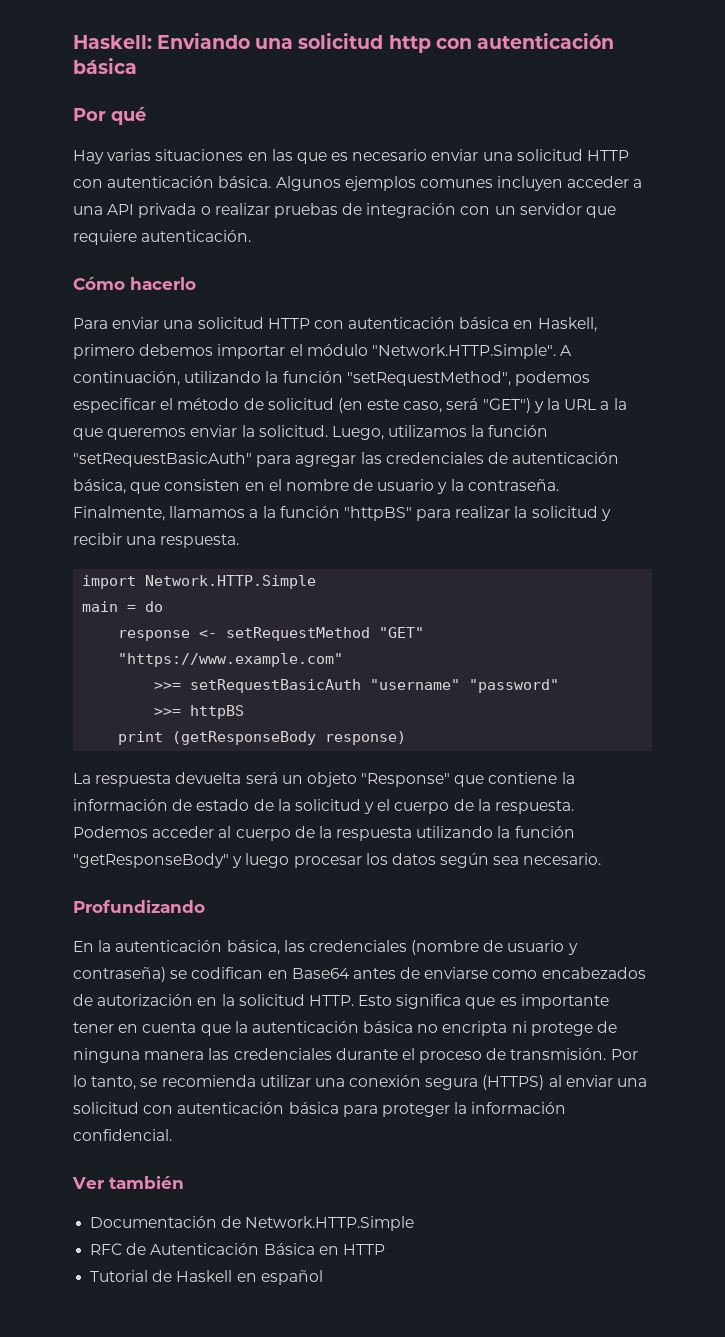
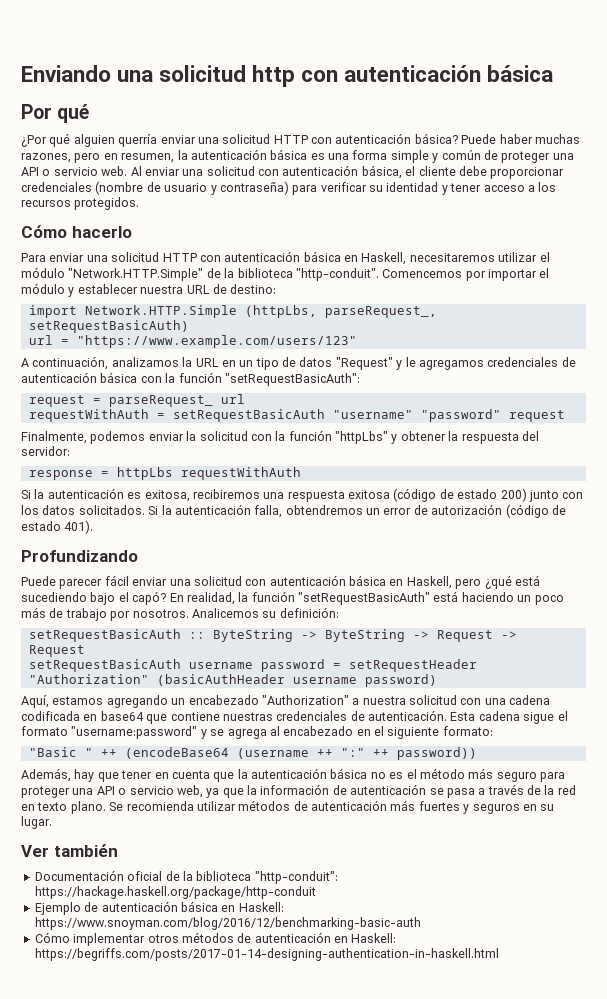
- Haskell: Enviando una solicitud http con autenticación básica
+ Enviando una solicitud http con autenticación básica
- Hay varias situaciones en las que es necesario enviar una solicitud HTTP con autenticación básica. Algunos ejemplos comunes incluyen acceder a una API privada o realizar pruebas de integración con un servidor que requiere autenticación.
+ ¿Por qué alguien querría enviar una solicitud HTTP con autenticación básica? Puede haber muchas razones, pero en resumen, la autenticación básica es una forma simple y común de proteger una API o servicio web. Al enviar una solicitud con autenticación básica, el cliente debe proporcionar credenciales (nombre de usuario y contraseña) para verificar su identidad y tener acceso a los recursos protegidos.
- Para enviar una solicitud HTTP con autenticación básica en Haskell, primero debemos importar el módulo "Network.HTTP.Simple". A continuación, utilizando la función "setRequestMethod", podemos especificar el método de solicitud (en este caso, será "GET") y la URL a la que queremos enviar la solicitud. Luego, utilizamos la función "setRequestBasicAuth" para agregar las credenciales de autenticación básica, que consisten en el nombre de usuario y la contraseña. Finalmente, llamamos a la función "httpBS" para realizar la solicitud y recibir una respuesta.
- import Network.HTTP.Simple
- main = do
- response <- setRequestMethod "GET" "https://www.example.com"
- >>= setRequestBasicAuth "username" "password"
- >>= httpBS
- print (getResponseBody response)
- La respuesta devuelta será un objeto "Response" que contiene la información de estado de la solicitud y el cuerpo de la respuesta. Podemos acceder al cuerpo de la respuesta utilizando la función "getResponseBody" y luego procesar los datos según sea necesario.
+ Para enviar una solicitud HTTP con autenticación básica en Haskell, necesitaremos utilizar el módulo "Network.HTTP.Simple" de la biblioteca "http-conduit". Comencemos por importar el módulo y establecer nuestra URL de destino:
+ import Network.HTTP.Simple (httpLbs, parseRequest_, setRequestBasicAuth)
+ url = "https://www.example.com/users/123"
+ A continuación, analizamos la URL en un tipo de datos "Request" y le agregamos credenciales de autenticación básica con la función "setRequestBasicAuth":
+ request = parseRequest_ url
+ requestWithAuth = setRequestBasicAuth "username" "password" request
+ Finalmente, podemos enviar la solicitud con la función "httpLbs" y obtener la respuesta del servidor:
+ response = httpLbs requestWithAuth
+ Si la autenticación es exitosa, recibiremos una respuesta exitosa (código de estado 200) junto con los datos solicitados. Si la autenticación falla, obtendremos un error de autorización (código de estado 401).
  Profundizando
- En la autenticación básica, las credenciales (nombre de usuario y contraseña) se codifican en Base64 antes de enviarse como encabezados de autorización en la solicitud HTTP. Esto significa que es importante tener en cuenta que la autenticación básica no encripta ni protege de ninguna manera las credenciales durante el proceso de transmisión. Por lo tanto, se recomienda utilizar una conexión segura (HTTPS) al enviar una solicitud con autenticación básica para proteger la información confidencial.
+ Puede parecer fácil enviar una solicitud con autenticación básica en Haskell, pero ¿qué está sucediendo bajo el capó? En realidad, la función "setRequestBasicAuth" está haciendo un poco más de trabajo por nosotros. Analicemos su definición:
+ setRequestBasicAuth :: ByteString -> ByteString -> Request -> Request
+ setRequestBasicAuth username password = setRequestHeader "Authorization" (basicAuthHeader username password)
+ Aquí, estamos agregando un encabezado "Authorization" a nuestra solicitud con una cadena codificada en base64 que contiene nuestras credenciales de autenticación. Esta cadena sigue el formato "username:password" y se agrega al encabezado en el siguiente formato:
+ "Basic " ++ (encodeBase64 (username ++ ":" ++ password))
+ Además, hay que tener en cuenta que la autenticación básica no es el método más seguro para proteger una API o servicio web, ya que la información de autenticación se pasa a través de la red en texto plano. Se recomienda utilizar métodos de autenticación más fuertes y seguros en su lugar.
  Ver también
- Documentación de Network.HTTP.Simple
- RFC de Autenticación Básica en HTTP
- Tutorial de Haskell en español
+ Documentación oficial de la biblioteca "http-conduit": https://hackage.haskell.org/package/http-conduit
+ Ejemplo de autenticación básica en Haskell: https://www.snoyman.com/blog/2016/12/benchmarking-basic-auth
+ Cómo implementar otros métodos de autenticación en Haskell: https://begriffs.com/posts/2017-01-14-designing-authentication-in-haskell.html

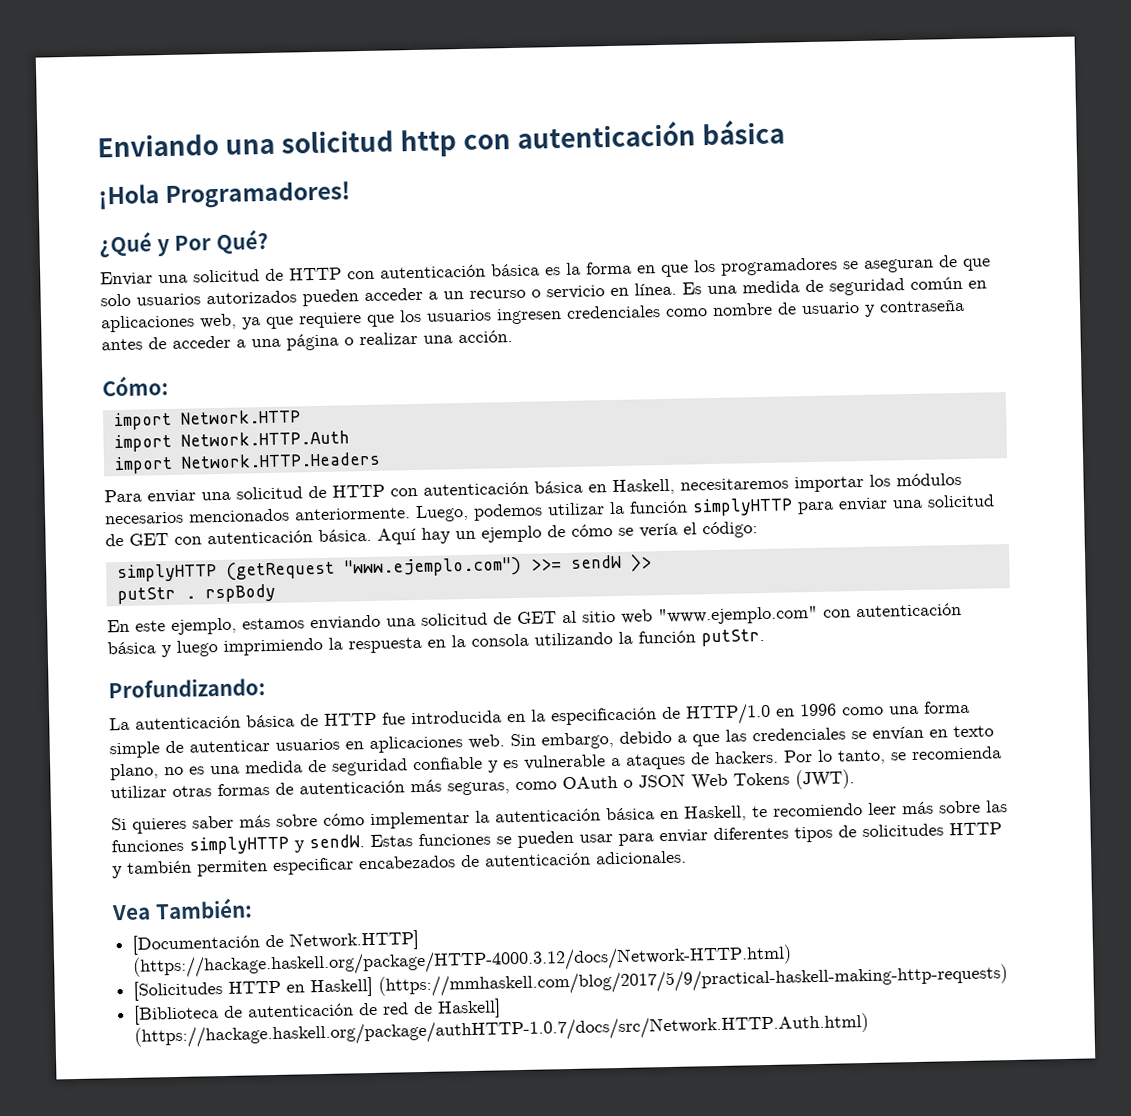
- Por qué
- ¿Por qué alguien querría enviar una solicitud HTTP con autenticación básica? Puede haber muchas razones, pero en resumen, la autenticación básica es una forma simple y común de proteger una API o servicio web. Al enviar una solicitud con autenticación básica, el cliente debe proporcionar credenciales (nombre de usuario y contraseña) para verificar su identidad y tener acceso a los recursos protegidos.
- Cómo hacerlo
+ ¡Hola Programadores!
+ ¿Qué y Por Qué?
+ Enviar una solicitud de HTTP con autenticación básica es la forma en que los programadores se aseguran de que solo usuarios autorizados pueden acceder a un recurso o servicio en línea. Es una medida de seguridad común en aplicaciones web, ya que requiere que los usuarios ingresen credenciales como nombre de usuario y contraseña antes de acceder a una página o realizar una acción.
+ Cómo:
+ import Network.HTTP
+ import Network.HTTP.Auth
+ import Network.HTTP.Headers
- Para enviar una solicitud HTTP con autenticación básica en Haskell, necesitaremos utilizar el módulo "Network.HTTP.Simple" de la biblioteca "http-conduit". Comencemos por importar el módulo y establecer nuestra URL de destino:
- import Network.HTTP.Simple (httpLbs, parseRequest_, setRequestBasicAuth)
- url = "https://www.example.com/users/123"
- A continuación, analizamos la URL en un tipo de datos "Request" y le agregamos credenciales de autenticación básica con la función "setRequestBasicAuth":
- request = parseRequest_ url
- requestWithAuth = setRequestBasicAuth "username" "password" request
- Finalmente, podemos enviar la solicitud con la función "httpLbs" y obtener la respuesta del servidor:
- response = httpLbs requestWithAuth
- Si la autenticación es exitosa, recibiremos una respuesta exitosa (código de estado 200) junto con los datos solicitados. Si la autenticación falla, obtendremos un error de autorización (código de estado 401).
- Profundizando
- Puede parecer fácil enviar una solicitud con autenticación básica en Haskell, pero ¿qué está sucediendo bajo el capó? En realidad, la función "setRequestBasicAuth" está haciendo un poco más de trabajo por nosotros. Analicemos su definición:
- setRequestBasicAuth :: ByteString -> ByteString -> Request -> Request
- setRequestBasicAuth username password = setRequestHeader "Authorization" (basicAuthHeader username password)
- Aquí, estamos agregando un encabezado "Authorization" a nuestra solicitud con una cadena codificada en base64 que contiene nuestras credenciales de autenticación. Esta cadena sigue el formato "username:password" y se agrega al encabezado en el siguiente formato:
- "Basic " ++ (encodeBase64 (username ++ ":" ++ password))
- Además, hay que tener en cuenta que la autenticación básica no es el método más seguro para proteger una API o servicio web, ya que la información de autenticación se pasa a través de la red en texto plano. Se recomienda utilizar métodos de autenticación más fuertes y seguros en su lugar.
- Ver también
- Documentación oficial de la biblioteca "http-conduit": https://hackage.haskell.org/package/http-conduit
- Ejemplo de autenticación básica en Haskell: https://www.snoyman.com/blog/2016/12/benchmarking-basic-auth
- Cómo implementar otros métodos de autenticación en Haskell: https://begriffs.com/posts/2017-01-14-designing-authentication-in-haskell.html
+ Para enviar una solicitud de HTTP con autenticación básica en Haskell, necesitaremos importar los módulos necesarios mencionados anteriormente. Luego, podemos utilizar la función simplyHTTP para enviar una solicitud de GET con autenticación básica. Aquí hay un ejemplo de cómo se vería el código:
+ simplyHTTP (getRequest "www.ejemplo.com") >>= sendW ⟩>
+ putStr . rspBody
+ En este ejemplo, estamos enviando una solicitud de GET al sitio web "www.ejemplo.com" con autenticación básica y luego imprimiendo la respuesta en la consola utilizando la función putStr.
+ Profundizando:
+ La autenticación básica de HTTP fue introducida en la especificación de HTTP/1.0 en 1996 como una forma simple de autenticar usuarios en aplicaciones web. Sin embargo, debido a que las credenciales se envían en texto plano, no es una medida de seguridad confiable y es vulnerable a ataques de hackers. Por lo tanto, se recomienda utilizar otras formas de autenticación más seguras, como OAuth o JSON Web Tokens (JWT).
+ Si quieres saber más sobre cómo implementar la autenticación básica en Haskell, te recomiendo leer más sobre las funciones simplyHTTP y sendW. Estas funciones se pueden usar para enviar diferentes tipos de solicitudes HTTP y también permiten especificar encabezados de autenticación adicionales.
+ Vea También:
+ [Documentación de Network.HTTP] (https://hackage.haskell.org/package/HTTP-4000.3.12/docs/Network-HTTP.html)
+ [Solicitudes HTTP en Haskell] (https://mmhaskell.com/blog/2017/5/9/practical-haskell-making-http-requests)
+ [Biblioteca de autenticación de red de Haskell] (https://hackage.haskell.org/package/authHTTP-1.0.7/docs/src/Network.HTTP.Auth.html)

